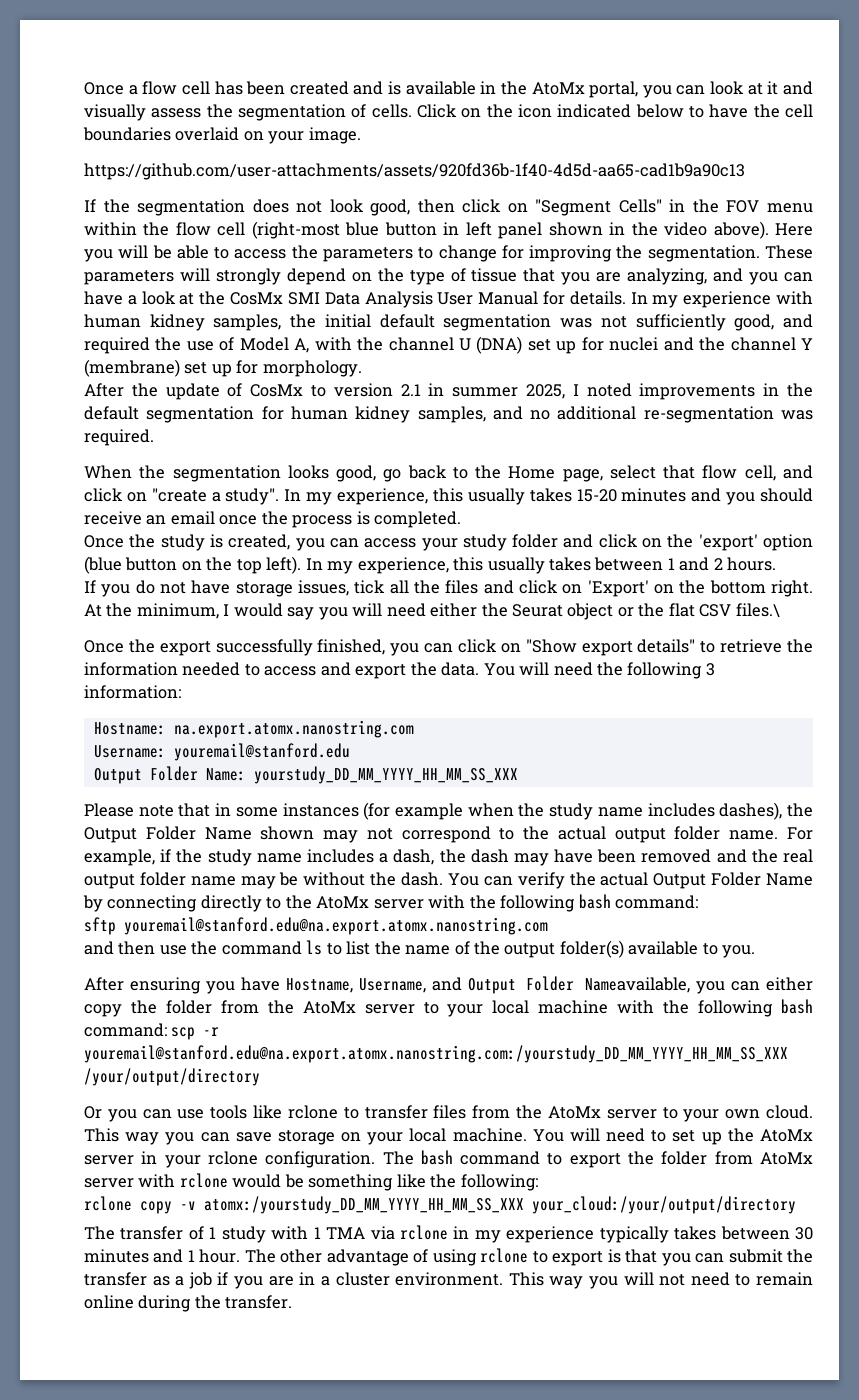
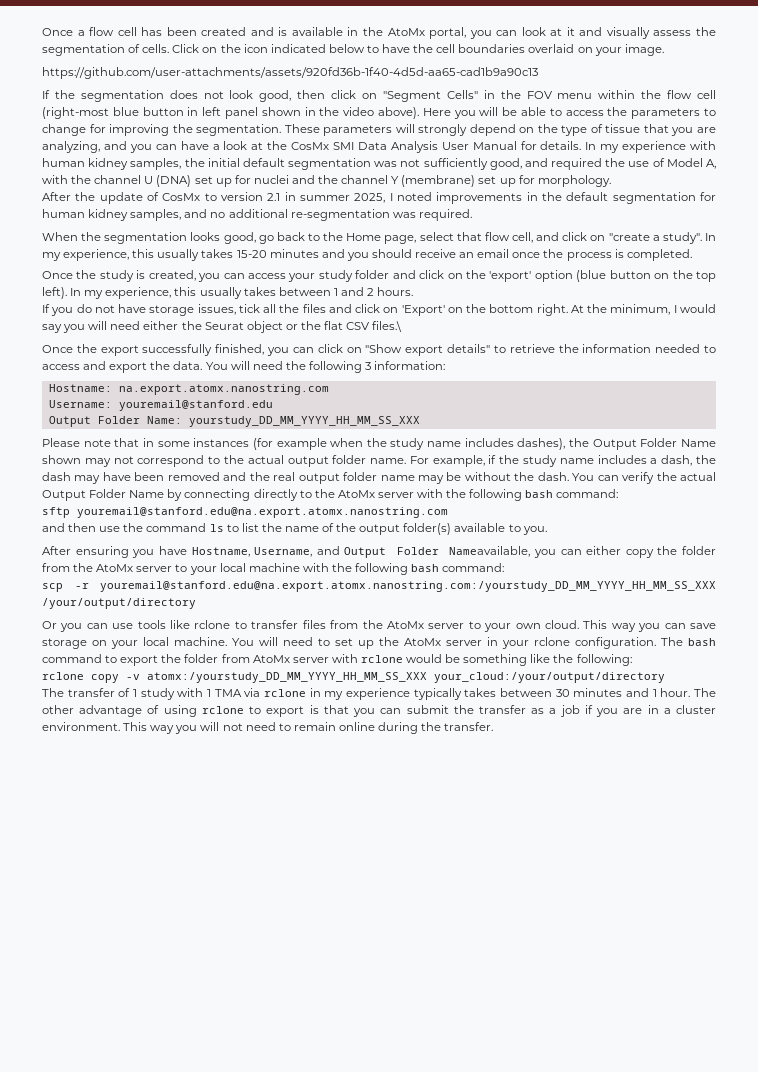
- After ensuring you have Hostname, Username, and Output Folder Nameavailable, you can either copy the folder from the AtoMx server to your local machine with the following bash command: scp -r youremail@stanford.edu@na.export.atomx.nanostring.com:/yourstudy_DD_MM_YYYY_HH_MM_SS_XXX /your/output/directory
+ After ensuring you have Hostname, Username, and Output Folder Nameavailable, you can either copy the folder from the AtoMx server to your local machine with the following bash command:
+ scp -r youremail@stanford.edu@na.export.atomx.nanostring.com:/yourstudy_DD_MM_YYYY_HH_MM_SS_XXX /your/output/directory

